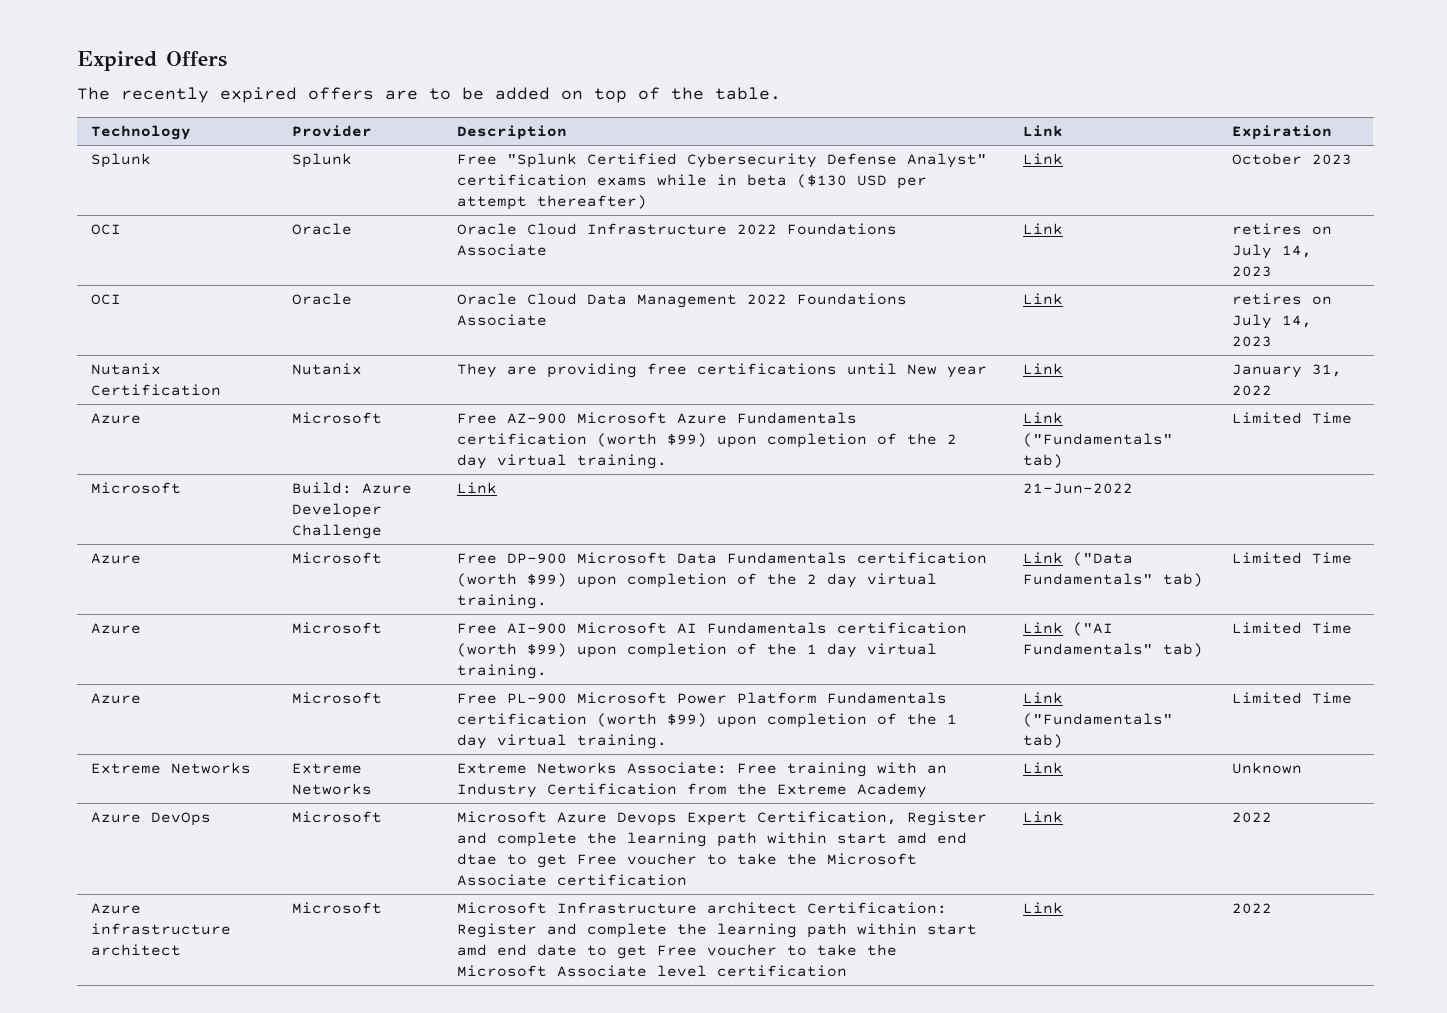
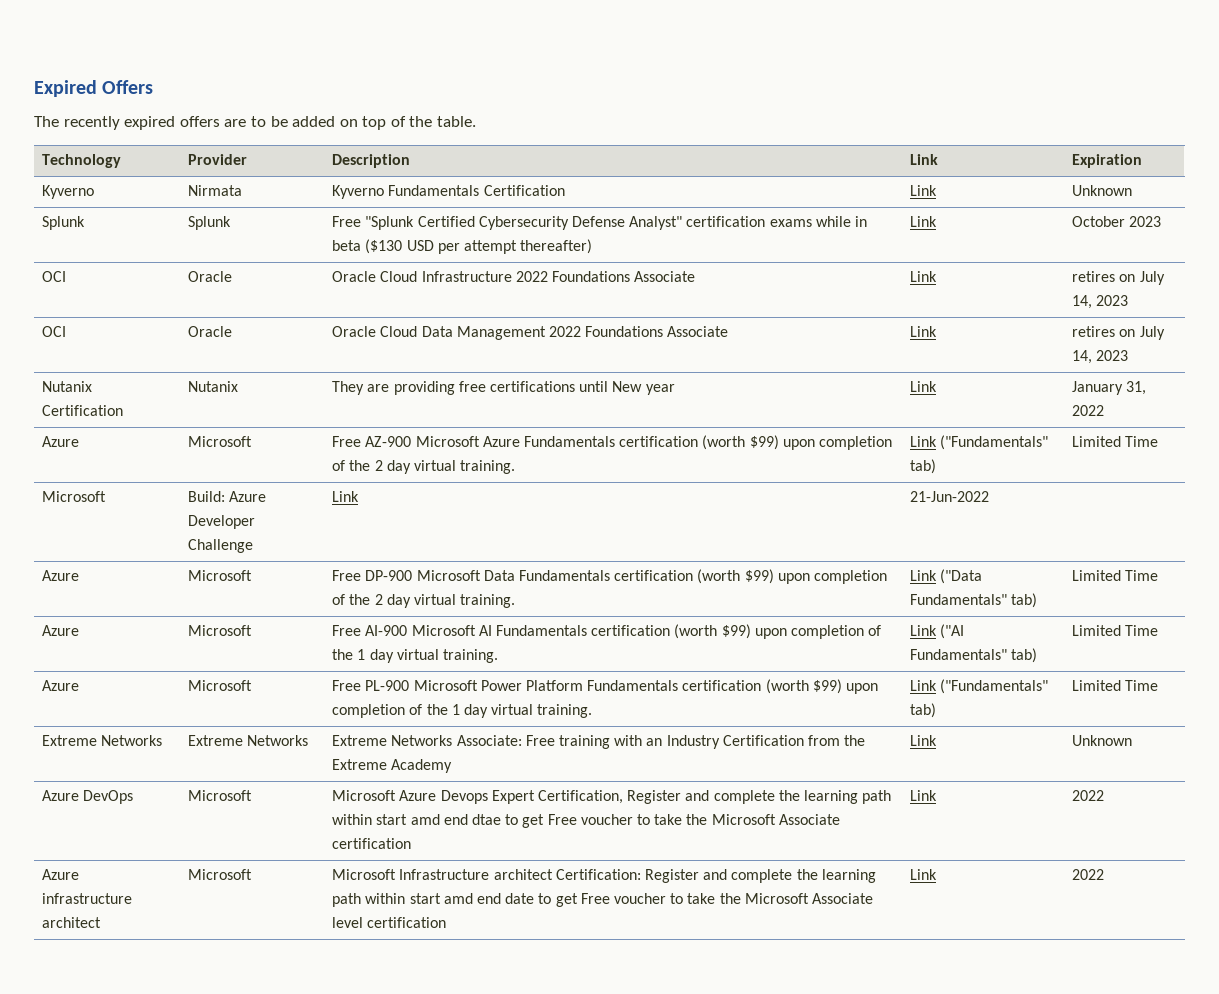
+ Kyverno | Nirmata | Kyverno Fundamentals Certification | Link | Unknown

